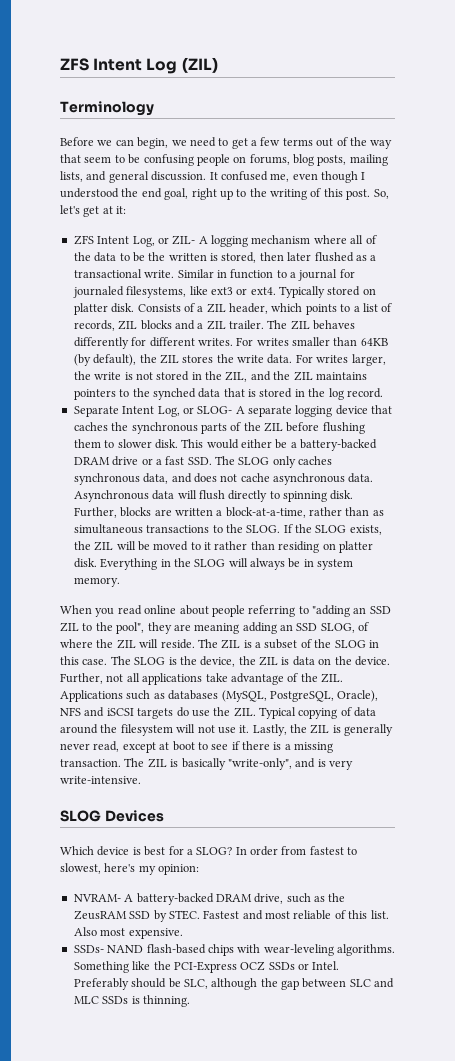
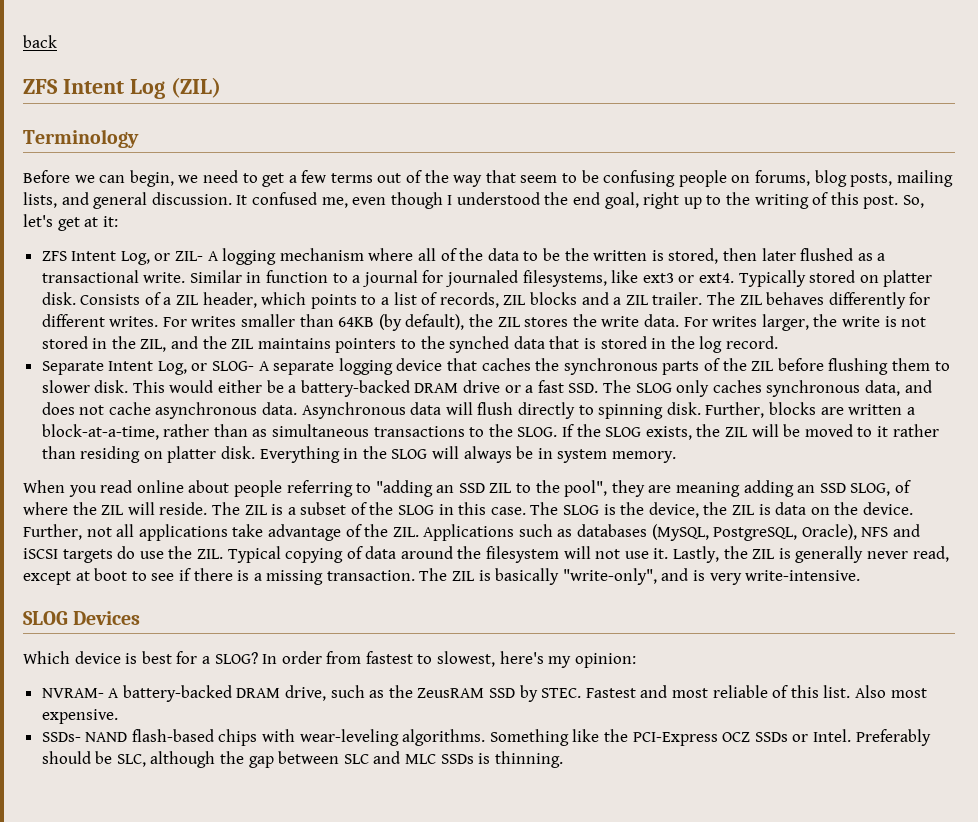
+ back

